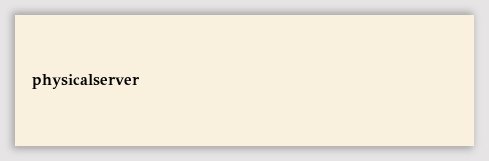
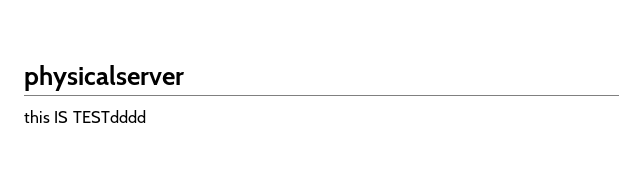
+ this IS TESTdddd

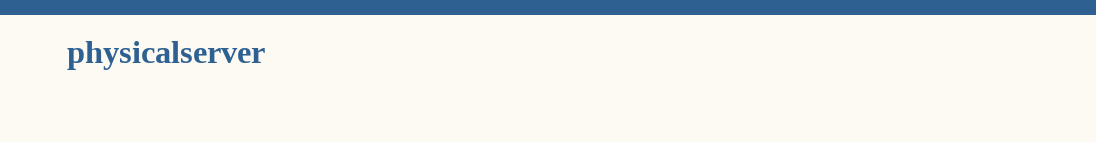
- this IS TESTdddd

